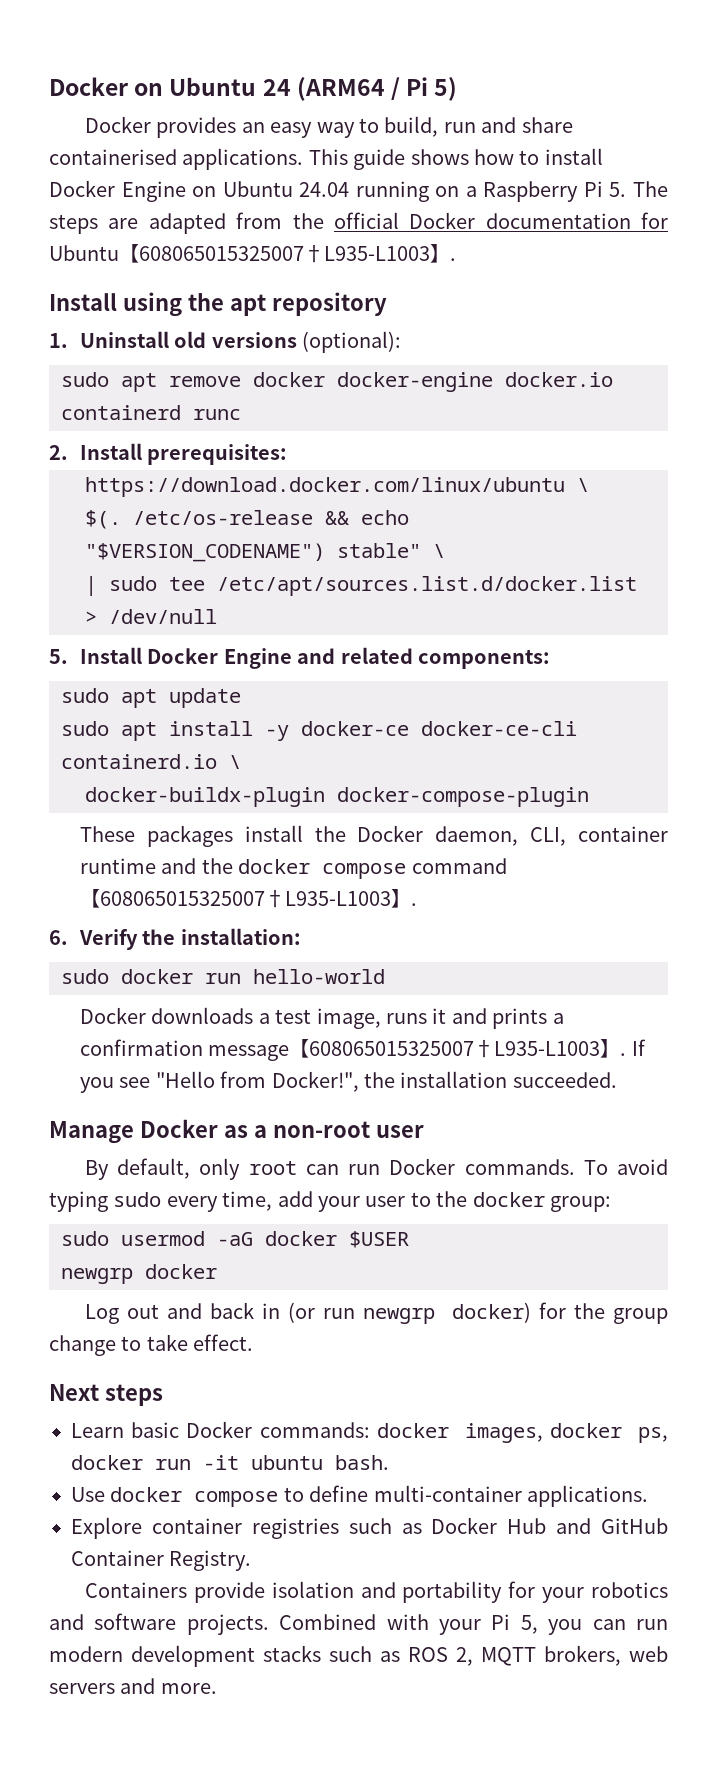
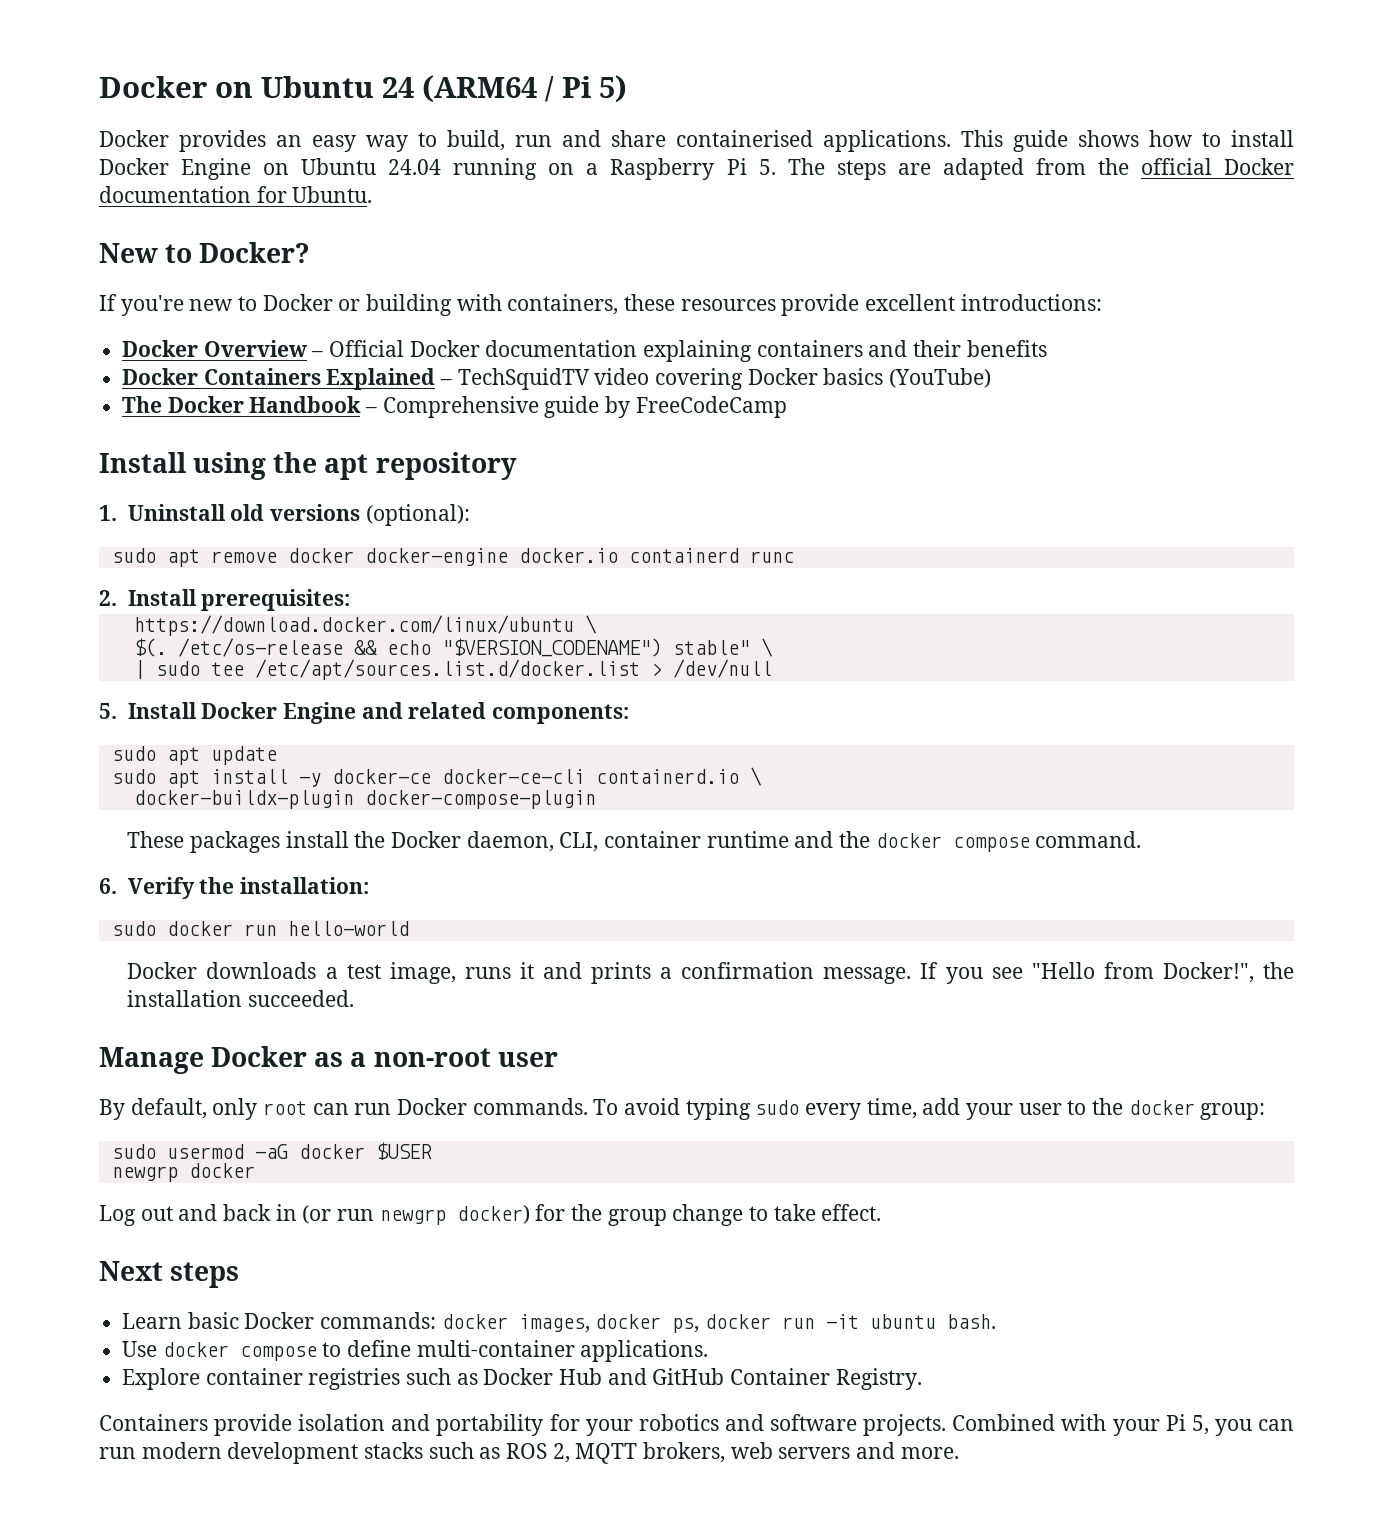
- This guide shows how to install Docker Engine on Ubuntu 24.04 running on a Raspberry Pi 5. The steps are adapted from the official Docker documentation for Ubuntu【608065015325007†L935-L1003】.
+ This guide shows how to install Docker Engine on Ubuntu 24.04 running on a Raspberry Pi 5. The steps are adapted from the official Docker documentation for Ubuntu.
+ New to Docker?
+ If you're new to Docker or building with containers, these resources provide excellent introductions:
+ Docker Overview – Official Docker documentation explaining containers and their benefits
+ Docker Containers Explained – TechSquidTV video covering Docker basics (YouTube)
+ The Docker Handbook – Comprehensive guide by FreeCodeCamp
- These packages install the Docker daemon, CLI, container runtime and the docker compose command【608065015325007†L935-L1003】.
+ These packages install the Docker daemon, CLI, container runtime and the docker compose command.
- Docker downloads a test image, runs it and prints a confirmation message【608065015325007†L935-L1003】.
+ Docker downloads a test image, runs it and prints a confirmation message.

